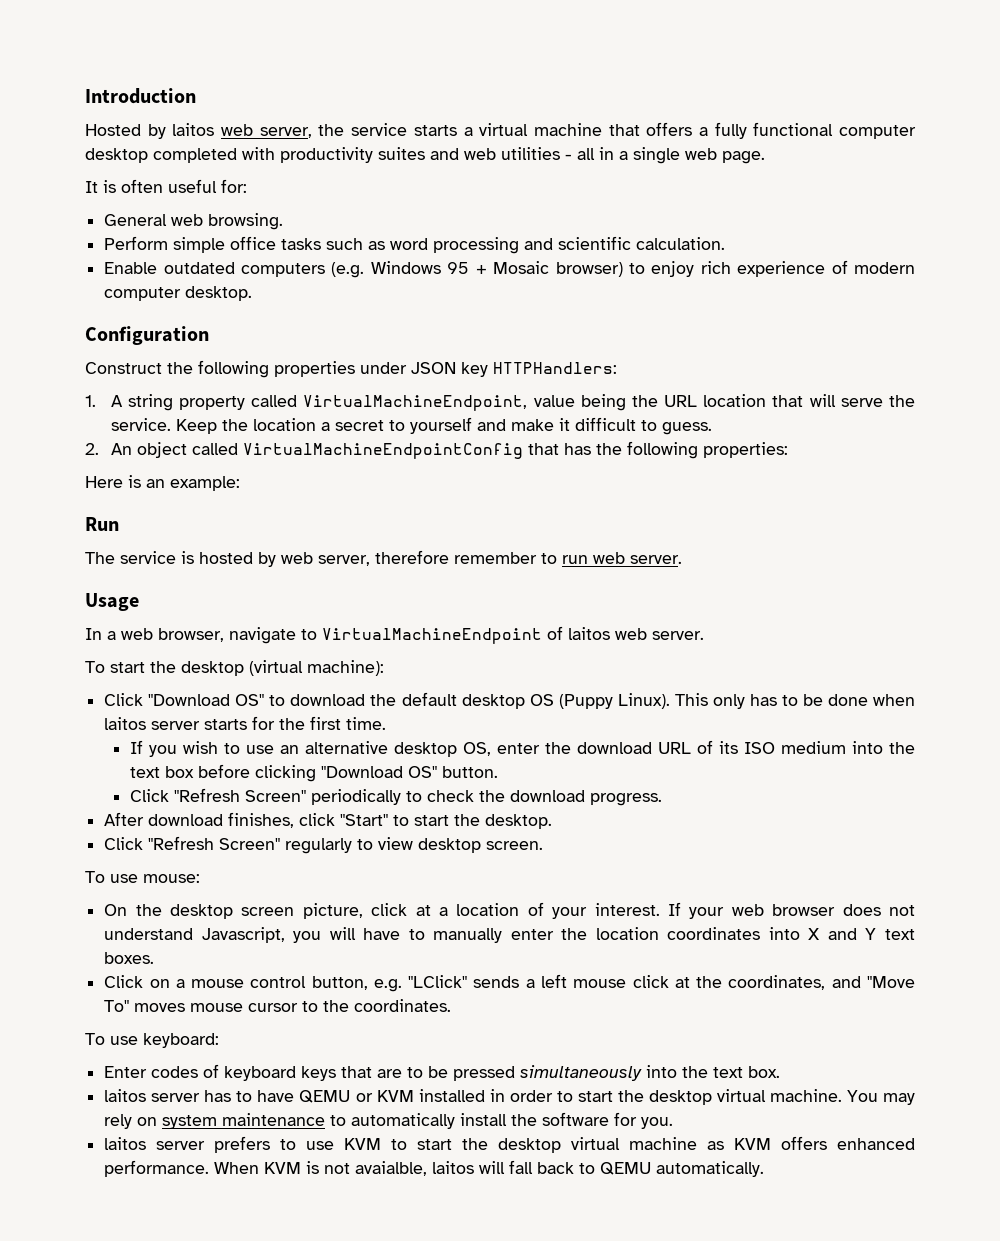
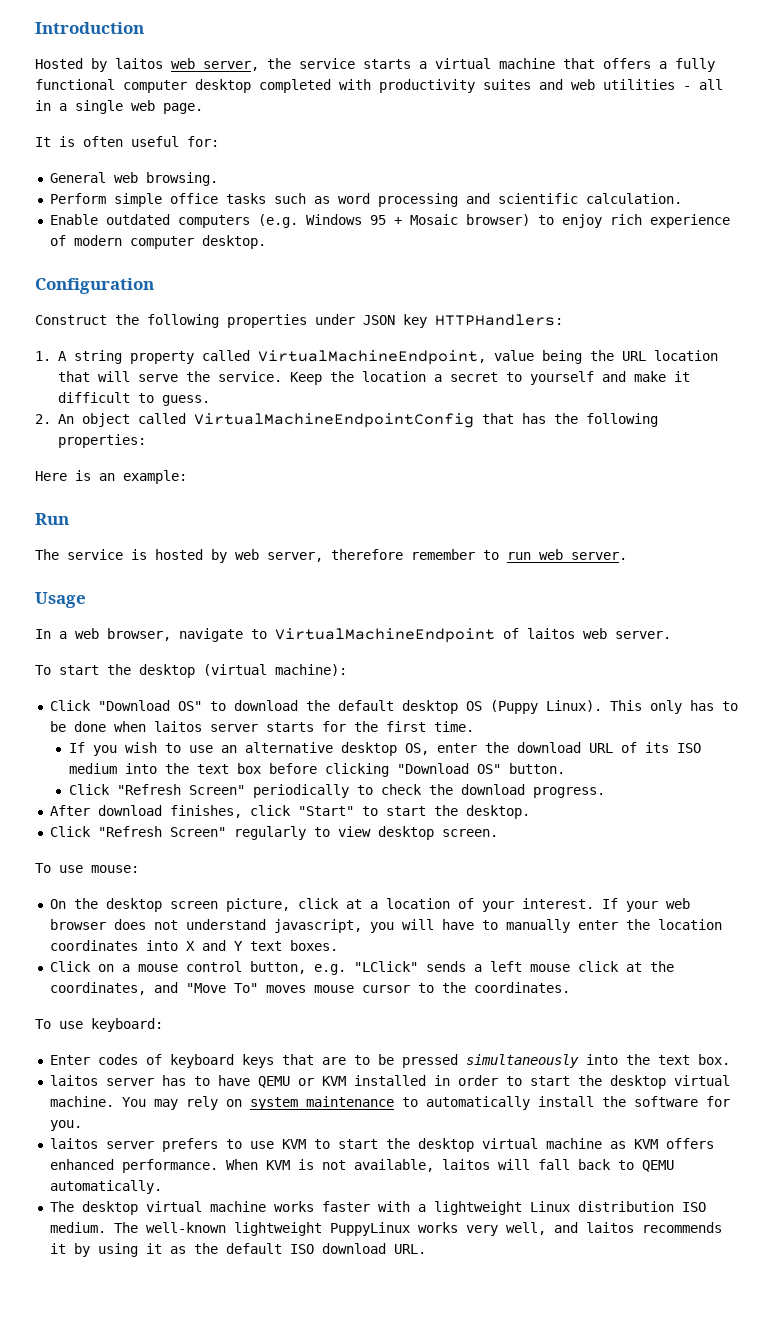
- If your web browser does not understand Javascript, you will have to manually enter the location coordinates into X and Y text boxes.
+ If your web browser does not understand javascript, you will have to manually enter the location coordinates into X and Y text boxes.
- When KVM is not avaialble, laitos will fall back to QEMU automatically.
+ When KVM is not available, laitos will fall back to QEMU automatically.
+ The desktop virtual machine works faster with a lightweight Linux distribution ISO medium. The well-known lightweight PuppyLinux works very well, and laitos recommends it by using it as the default ISO download URL.

